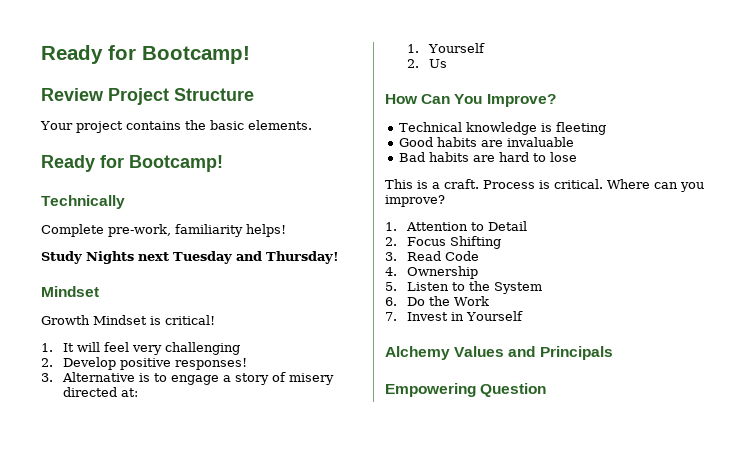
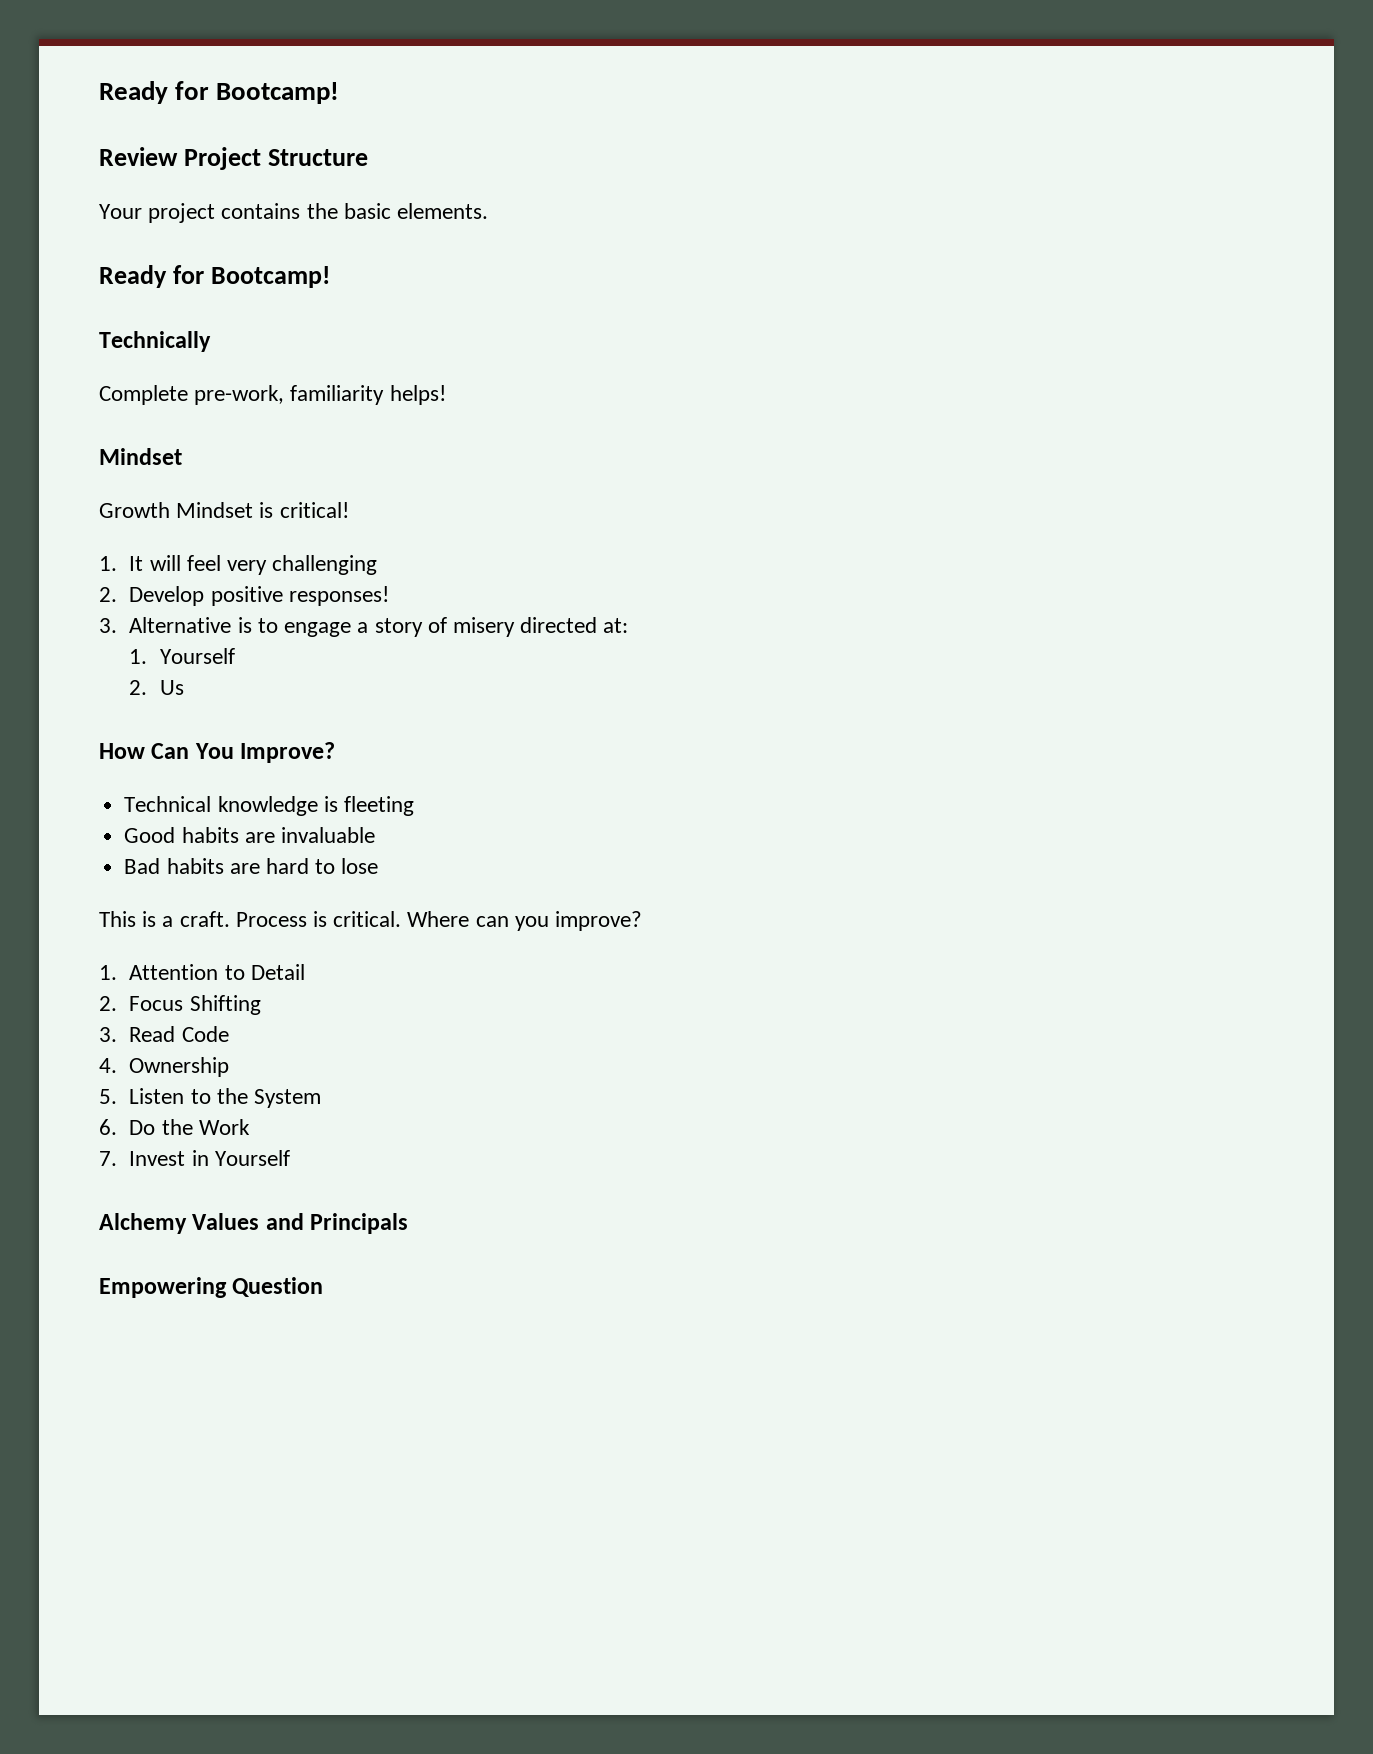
- Study Nights next Tuesday and Thursday!

